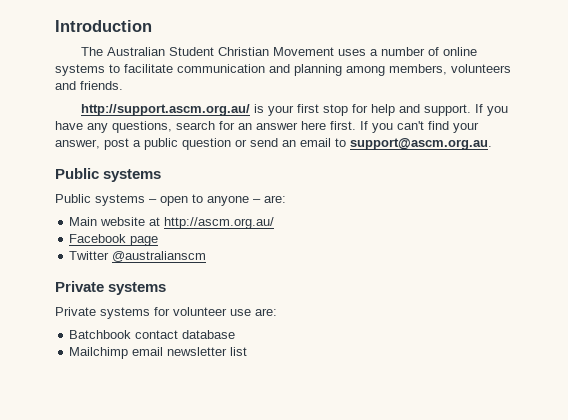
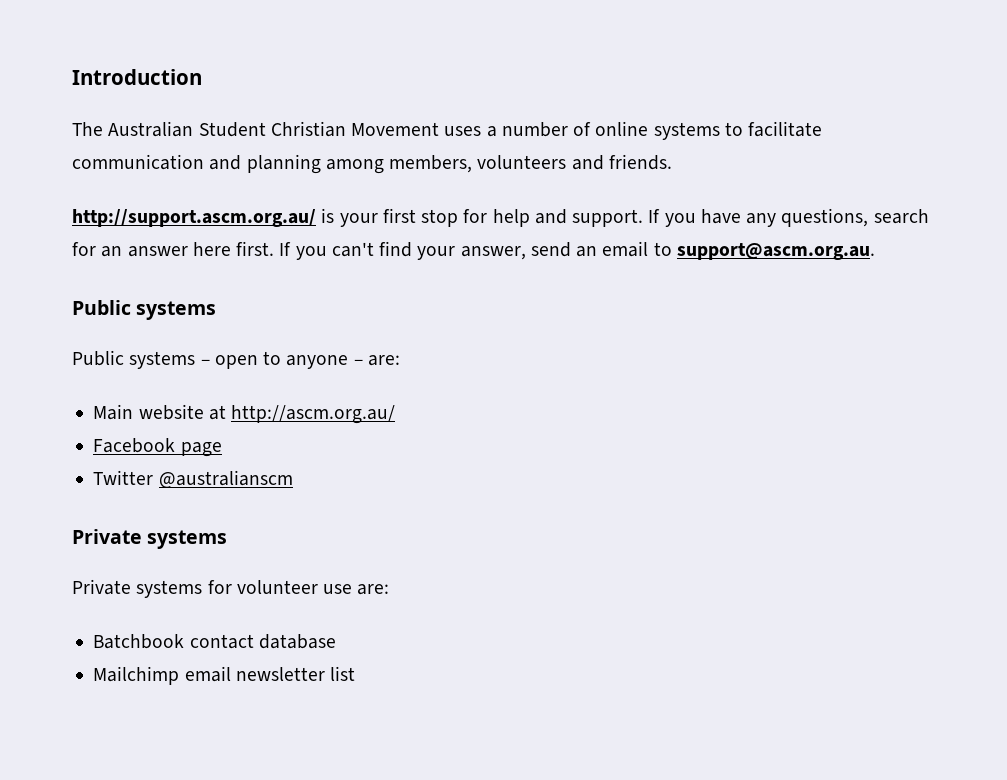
- If you can't find your answer, post a public question or send an email to support@ascm.org.au.
+ If you can't find your answer, send an email to support@ascm.org.au.

